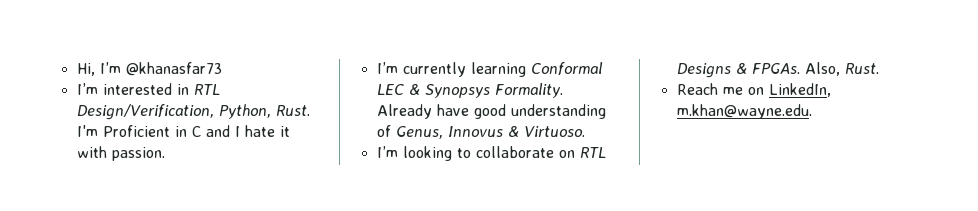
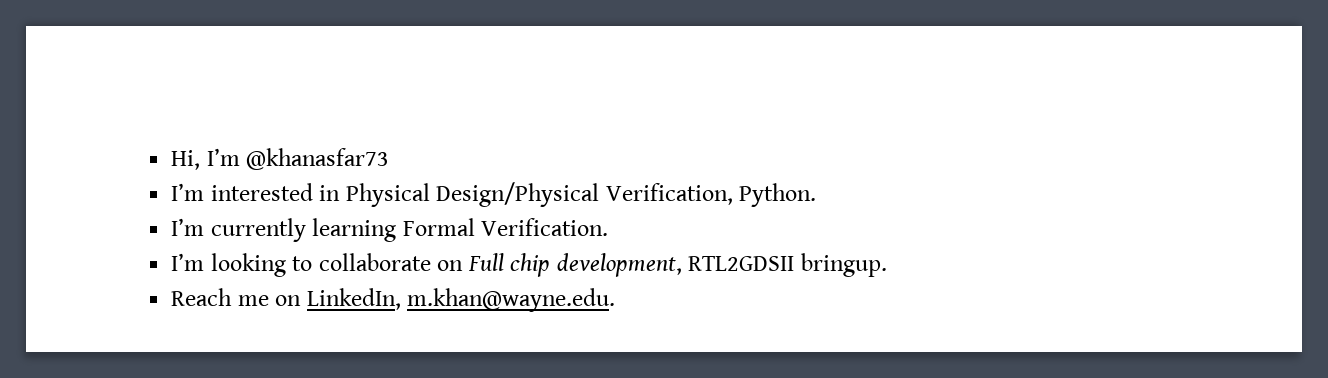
- I’m interested in RTL Design/Verification, Python, Rust. I'm Proficient in C and I hate it with passion.
- I’m currently learning Conformal LEC & Synopsys Formality. Already have good understanding of Genus, Innovus & Virtuoso.
+ I’m interested in Physical Design/Physical Verification, Python.
+ I’m currently learning Formal Verification.
- I’m looking to collaborate on RTL Designs & FPGAs. Also, Rust.
+ I’m looking to collaborate on Full chip development, RTL2GDSII bringup.

